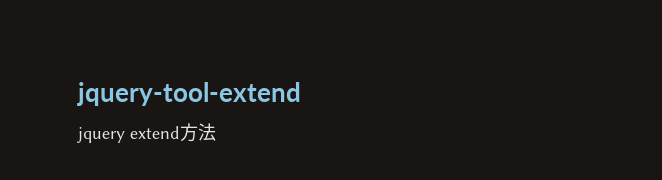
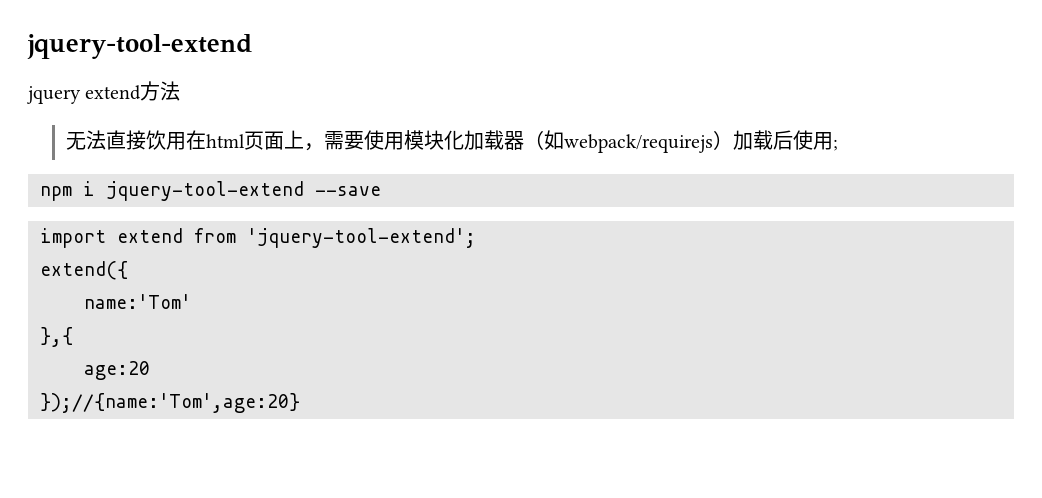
+ 无法直接饮用在html页面上，需要使用模块化加载器（如webpack/requirejs）加载后使用;
+ npm i jquery-tool-extend --save
+ import extend from 'jquery-tool-extend';
+ extend({
+ name:'Tom'
+ },{
+ age:20
+ });//{name:'Tom',age:20}

